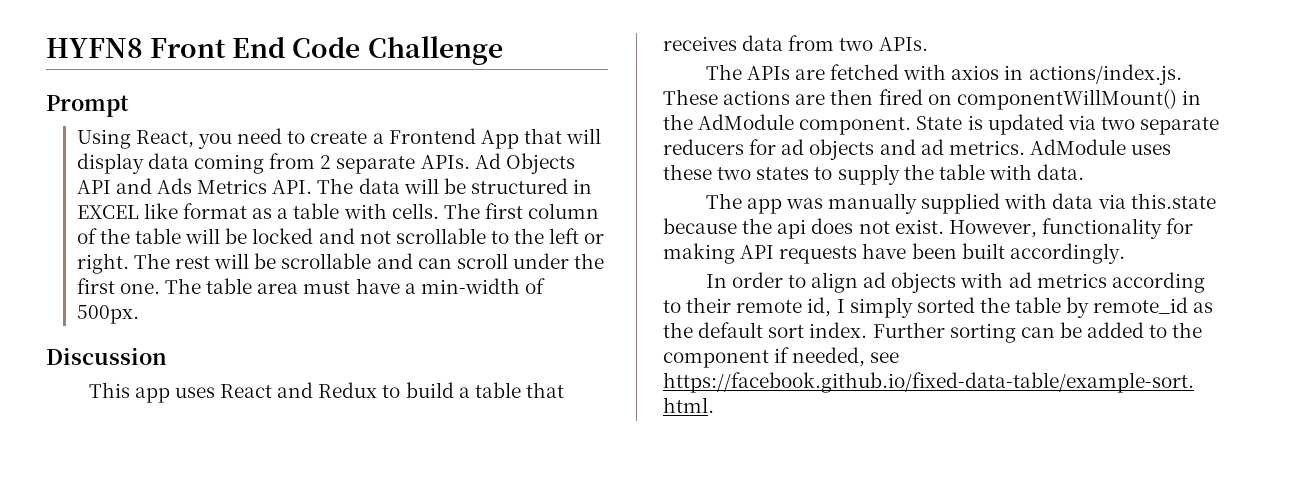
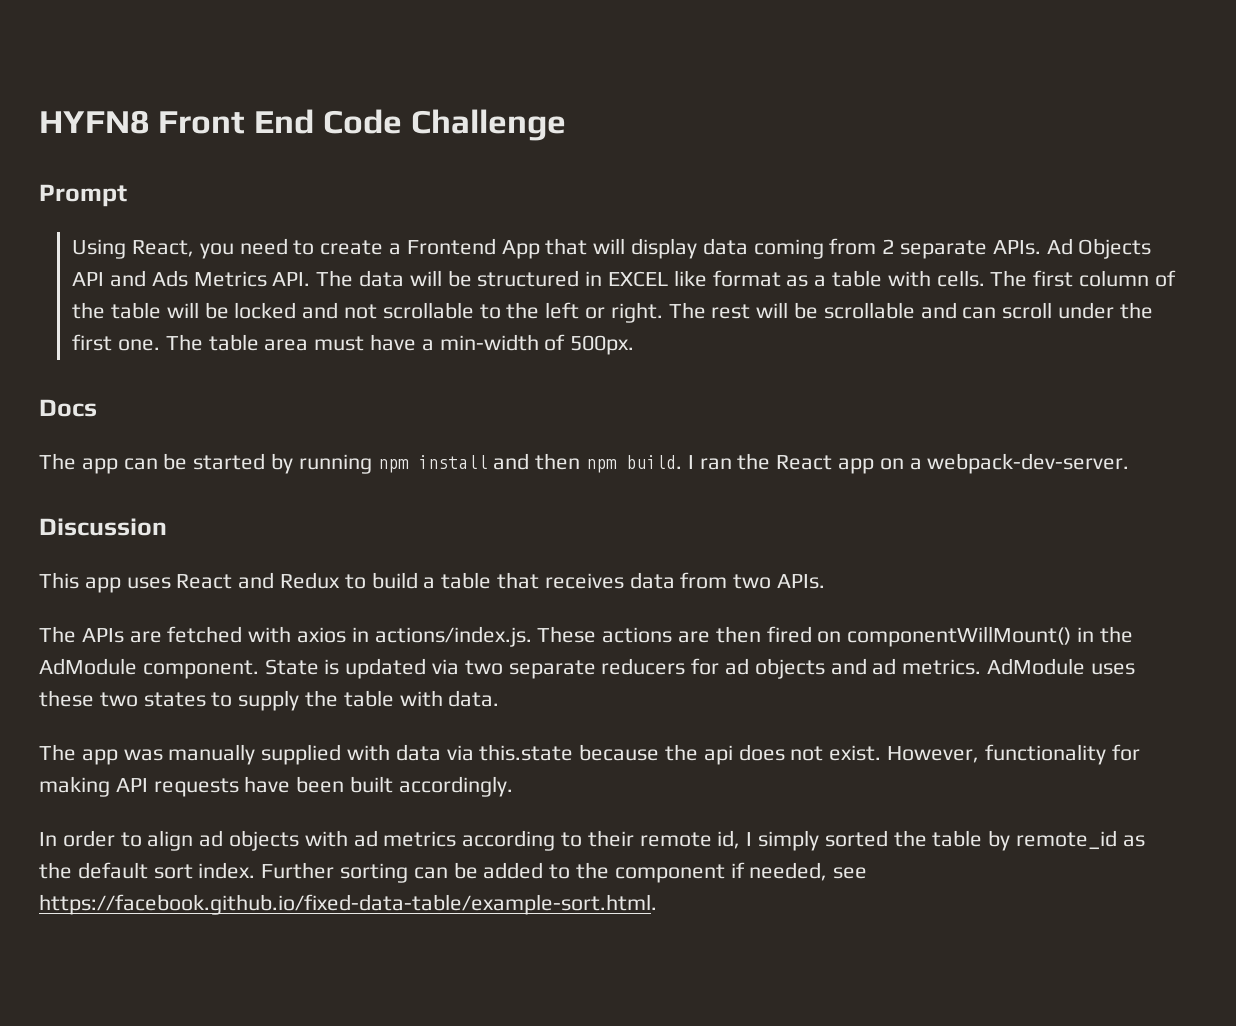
+ Docs
+ The app can be started by running npm install and then npm build. I ran the React app on a webpack-dev-server.

